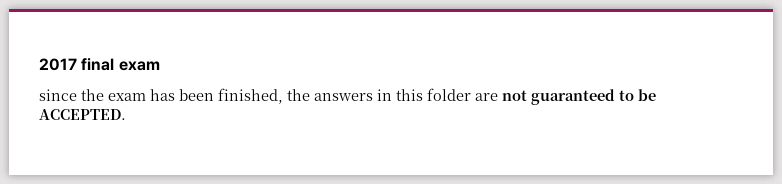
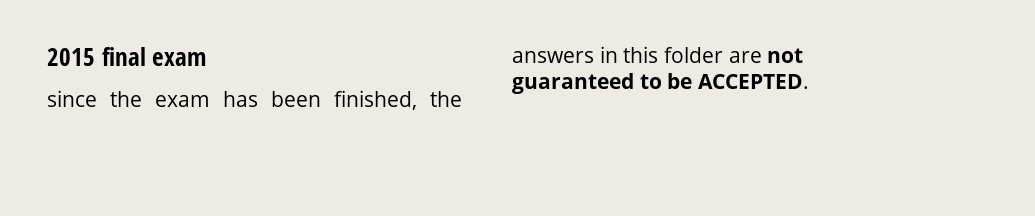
- 2017 final exam
+ 2015 final exam

